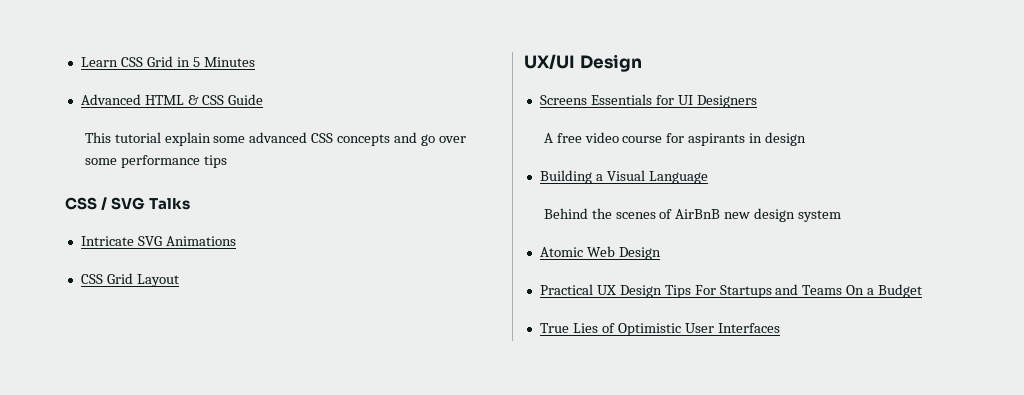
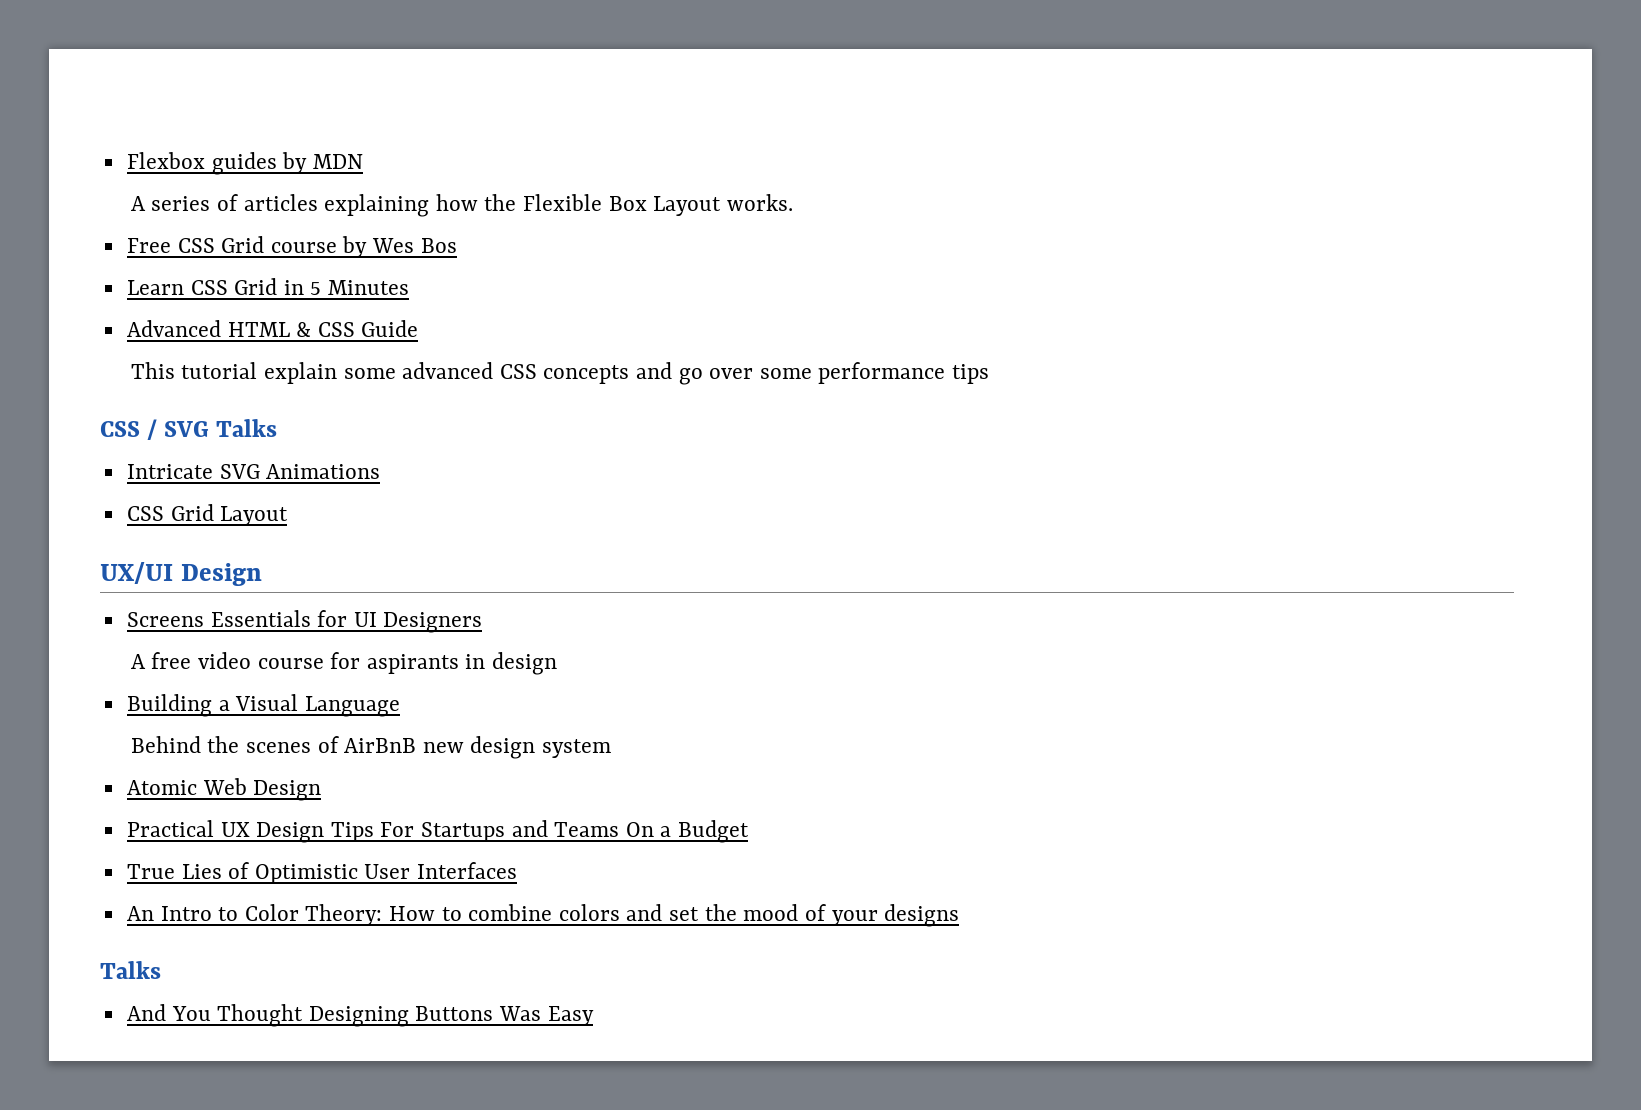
+ Flexbox guides by MDN
+ A series of articles explaining how the Flexible Box Layout works.
+ Free CSS Grid course by Wes Bos
+ An Intro to Color Theory: How to combine colors and set the mood of your designs
+ Talks
+ And You Thought Designing Buttons Was Easy

